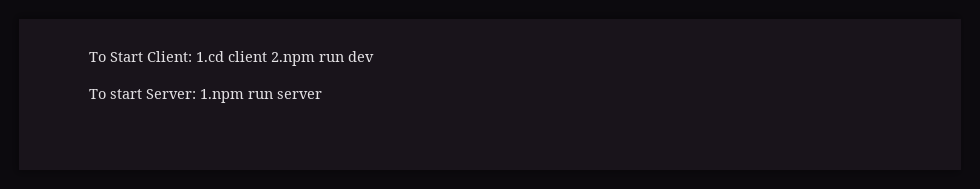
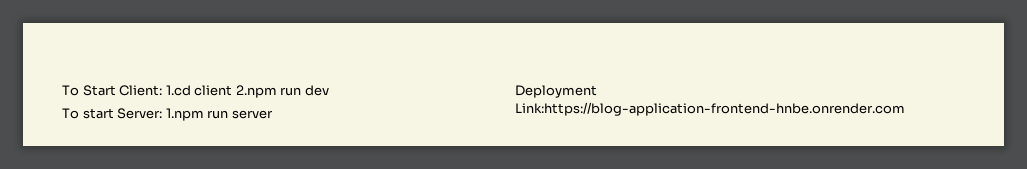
+ Deployment Link:https://blog-application-frontend-hnbe.onrender.com

